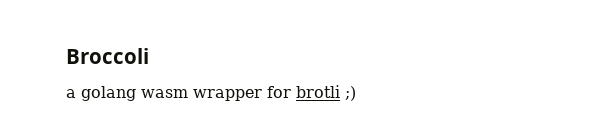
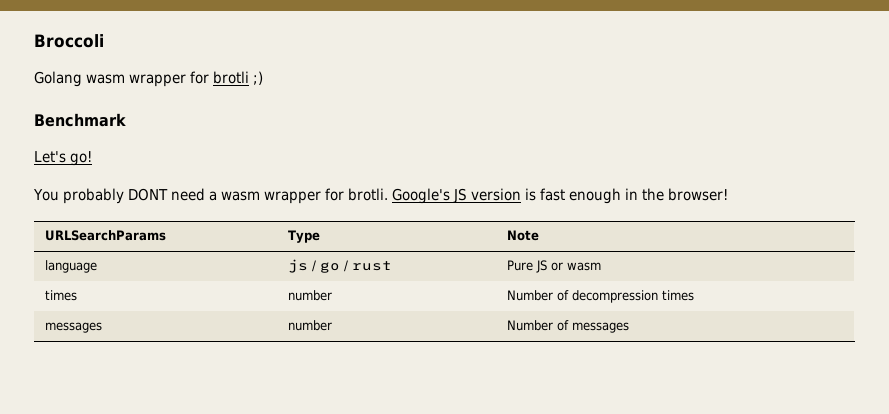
- a golang wasm wrapper for brotli ;)
+ Golang wasm wrapper for brotli ;)
+ Benchmark
+ Let's go!
+ You probably DONT need a wasm wrapper for brotli. Google's JS version is fast enough in the browser!
+ URLSearchParams | Type | Note
+ language | js / go / rust | Pure JS or wasm
+ times | number | Number of decompression times
+ messages | number | Number of messages

